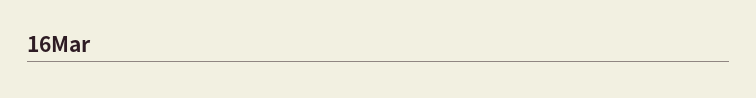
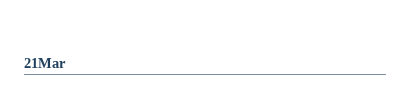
- 16Mar
+ 21Mar

